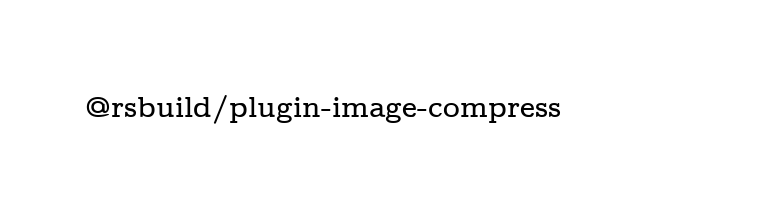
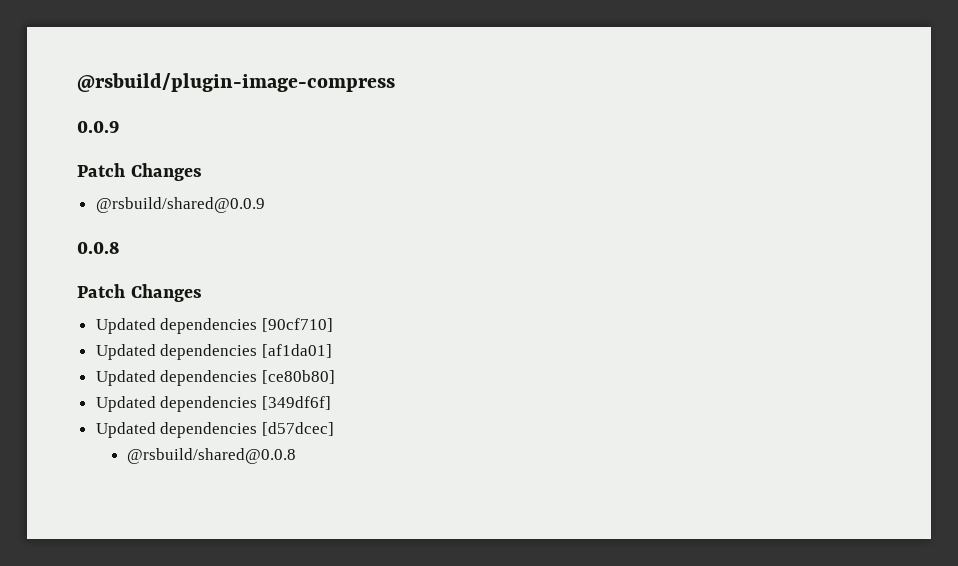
+ 0.0.9
+ Patch Changes
+ @rsbuild/shared@0.0.9
+ 0.0.8
+ Patch Changes
+ Updated dependencies [90cf710]
+ Updated dependencies [af1da01]
+ Updated dependencies [ce80b80]
+ Updated dependencies [349df6f]
+ Updated dependencies [d57dcec]
+ @rsbuild/shared@0.0.8

